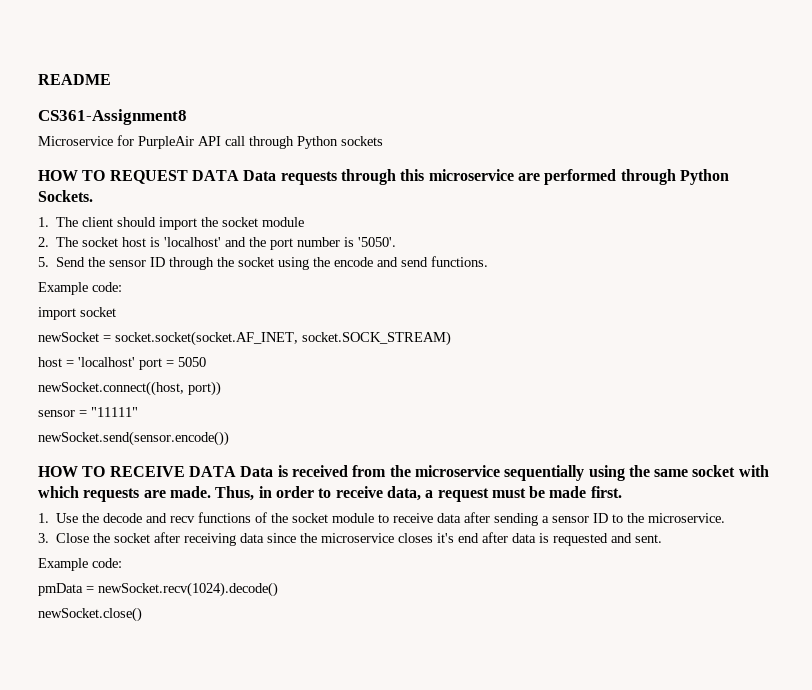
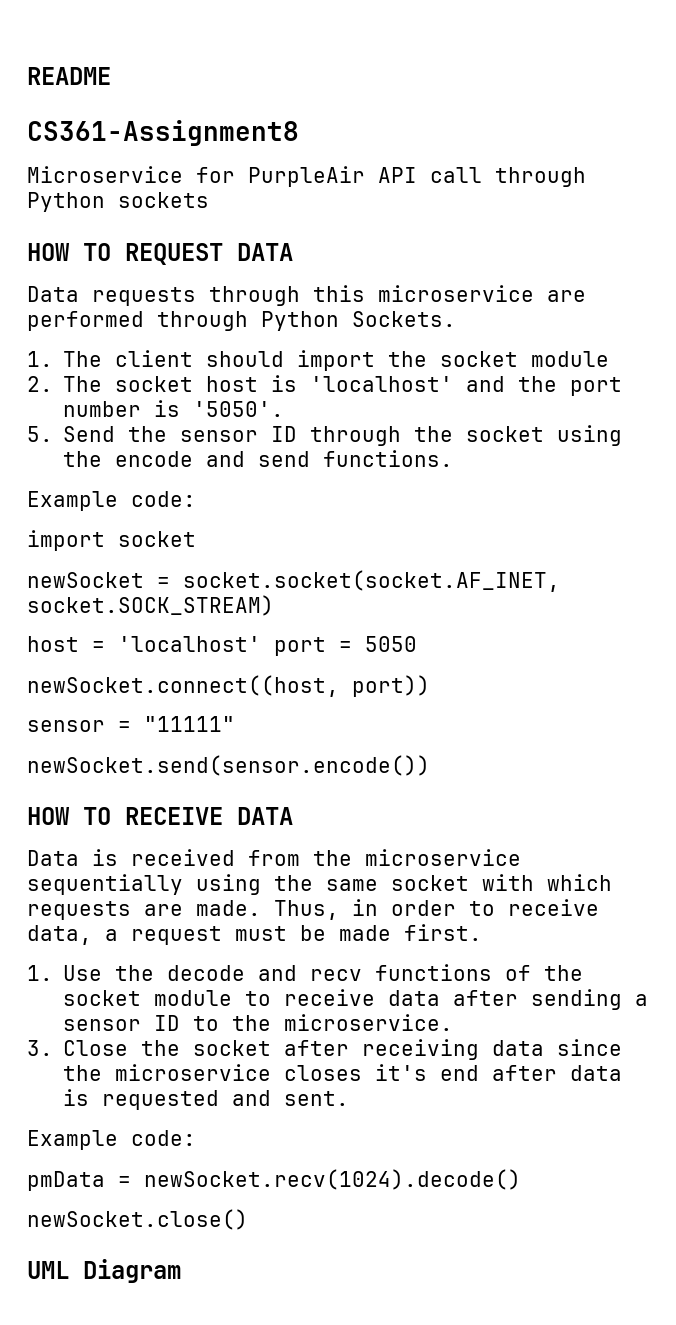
- HOW TO REQUEST DATA Data requests through this microservice are performed through Python Sockets.
+ HOW TO REQUEST DATA
+ Data requests through this microservice are performed through Python Sockets.
- HOW TO RECEIVE DATA Data is received from the microservice sequentially using the same socket with which requests are made.
+ HOW TO RECEIVE DATA
+ Data is received from the microservice sequentially using the same socket with which requests are made.
+ UML Diagram

